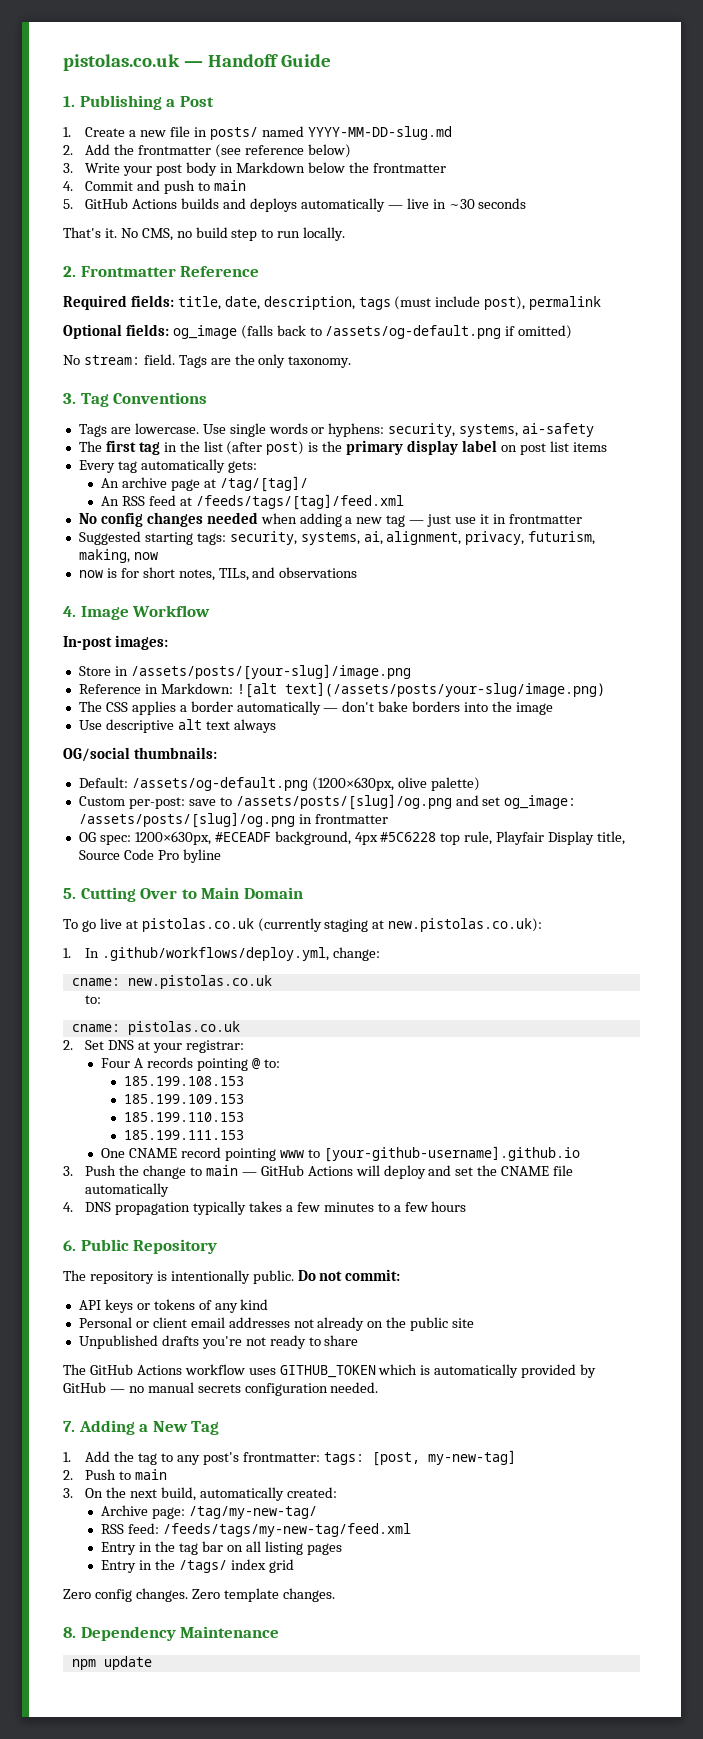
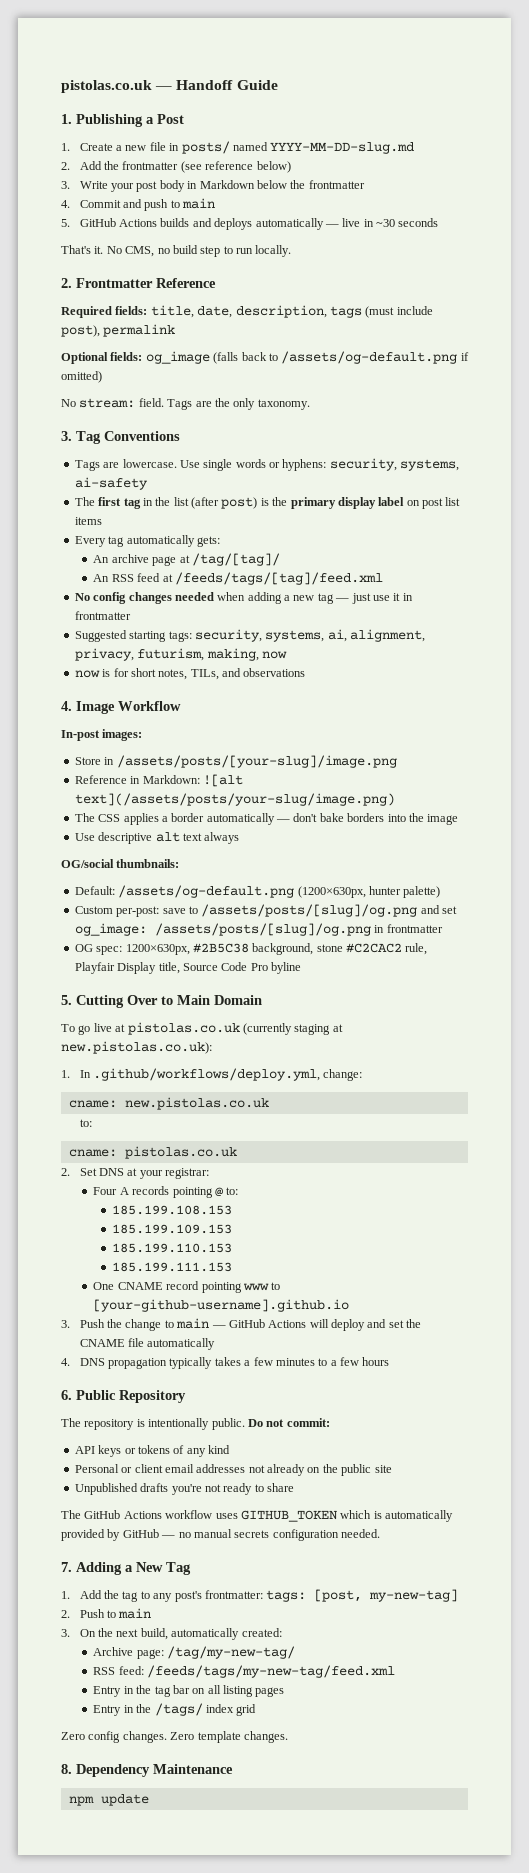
- Default: /assets/og-default.png (1200×630px, olive palette)
+ Default: /assets/og-default.png (1200×630px, hunter palette)
- OG spec: 1200×630px, #ECEADF background, 4px #5C6228 top rule, Playfair Display title, Source Code Pro byline
+ OG spec: 1200×630px, #2B5C38 background, stone #C2CAC2 rule, Playfair Display title, Source Code Pro byline

